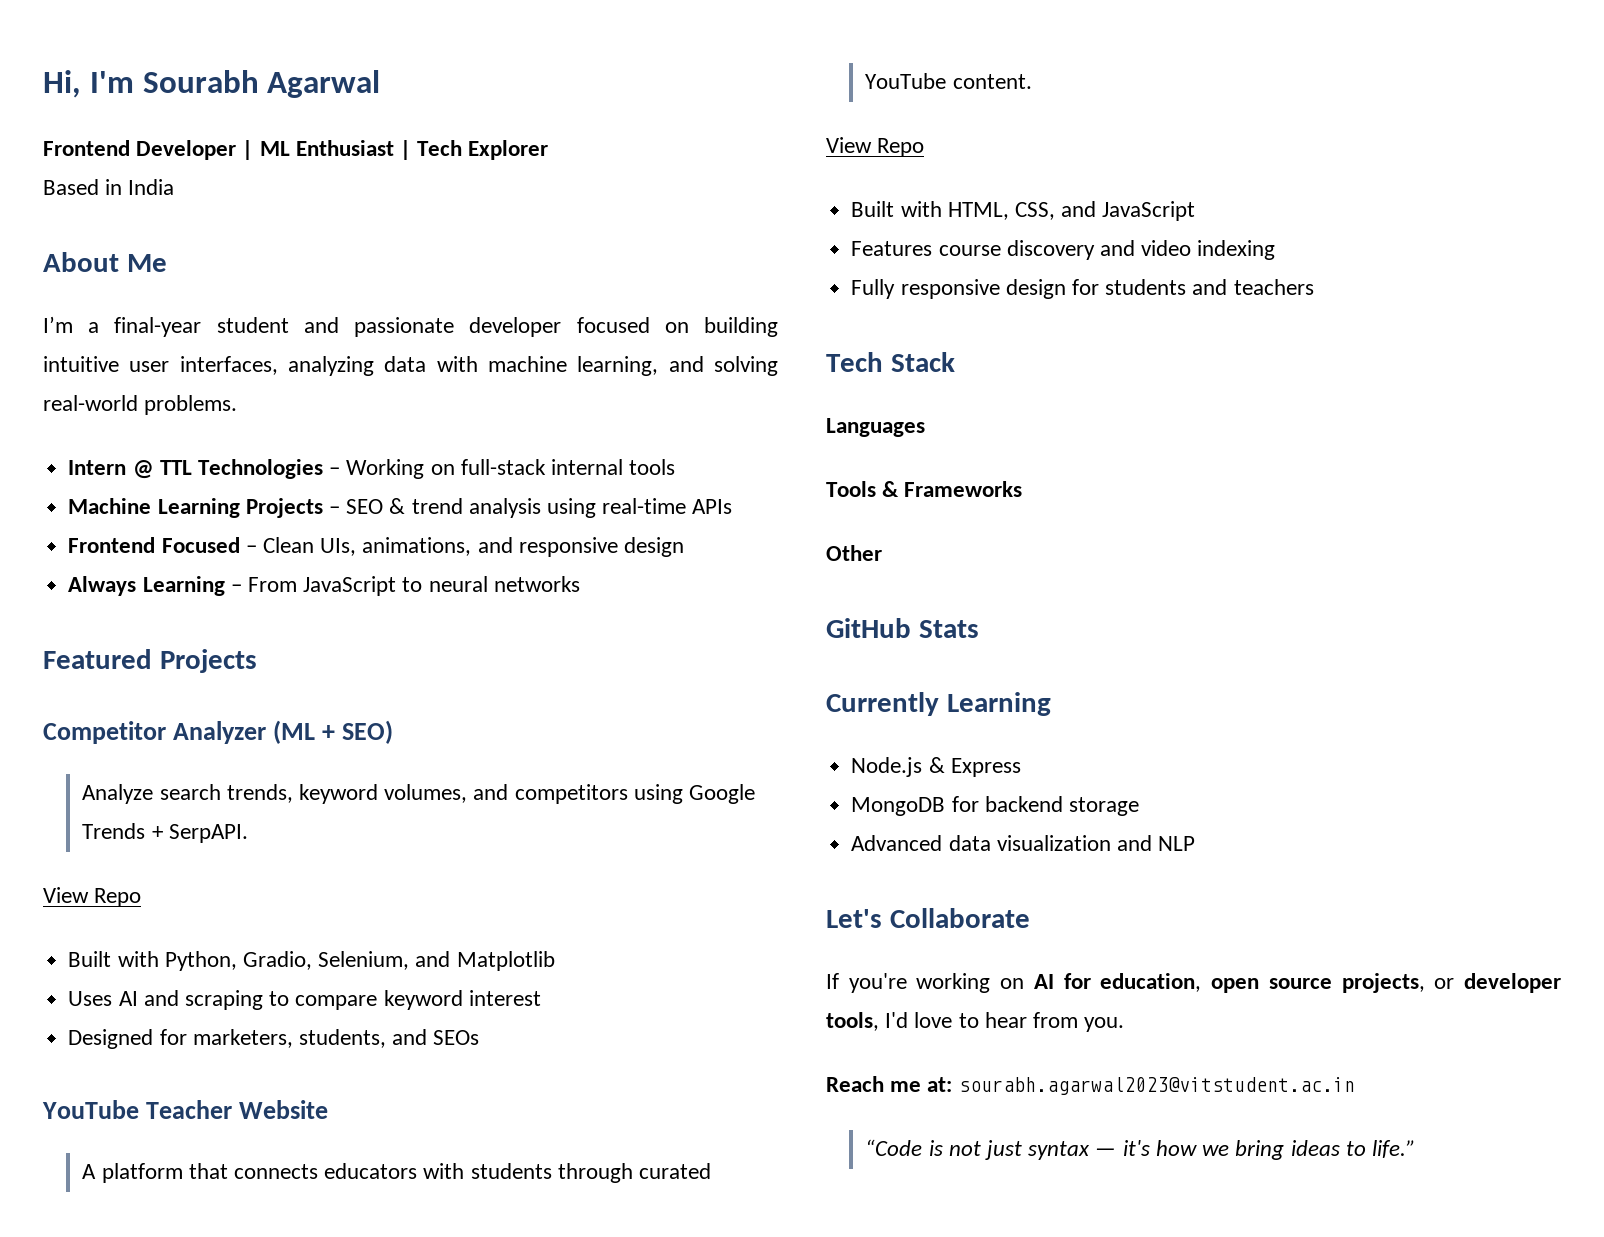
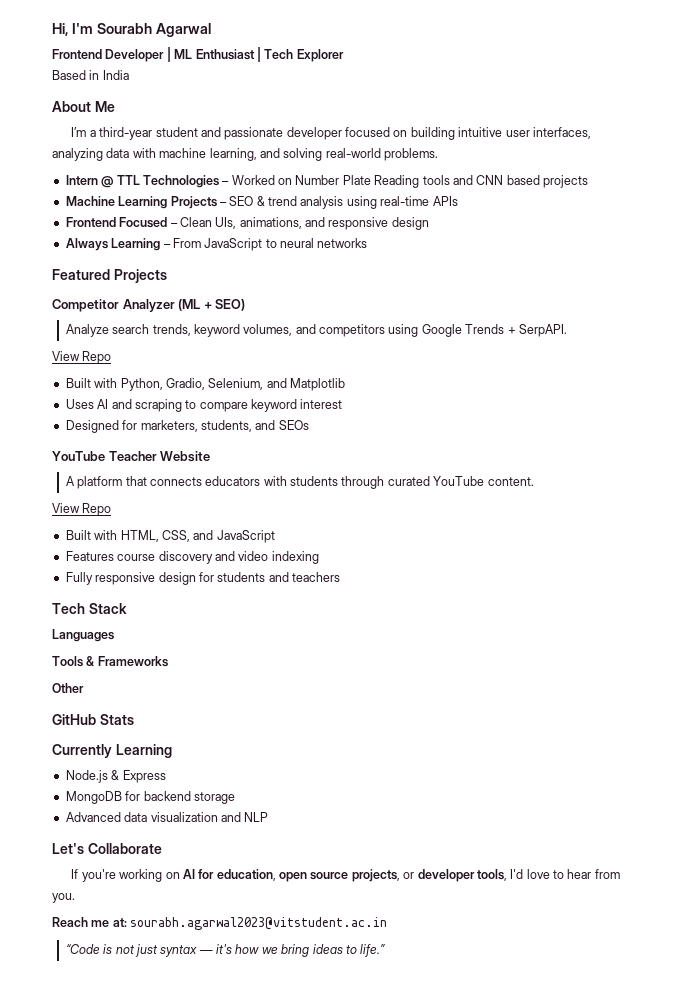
- I’m a final-year student and passionate developer focused on building intuitive user interfaces, analyzing data with machine learning, and solving real-world problems.
+ I’m a third-year student and passionate developer focused on building intuitive user interfaces, analyzing data with machine learning, and solving real-world problems.
- Intern @ TTL Technologies – Working on full-stack internal tools
+ Intern @ TTL Technologies – Worked on Number Plate Reading tools and CNN based projects

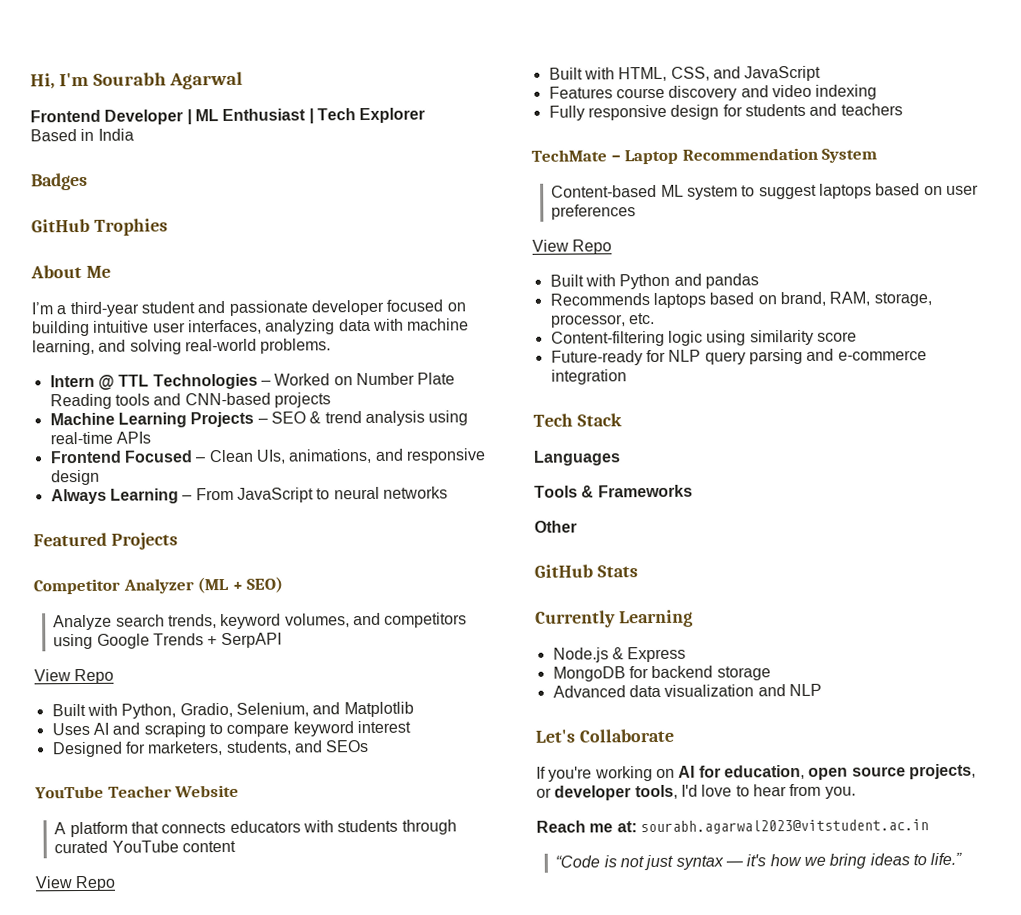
+ Badges
+ GitHub Trophies
- Intern @ TTL Technologies – Worked on Number Plate Reading tools and CNN based projects
+ Intern @ TTL Technologies – Worked on Number Plate Reading tools and CNN-based projects
- Analyze search trends, keyword volumes, and competitors using Google Trends + SerpAPI.
+ Analyze search trends, keyword volumes, and competitors using Google Trends + SerpAPI
- A platform that connects educators with students through curated YouTube content.
+ A platform that connects educators with students through curated YouTube content
+ TechMate – Laptop Recommendation System
+ Content-based ML system to suggest laptops based on user preferences
+ View Repo
+ Built with Python and pandas
+ Recommends laptops based on brand, RAM, storage, processor, etc.
+ Content-filtering logic using similarity score
+ Future-ready for NLP query parsing and e-commerce integration

